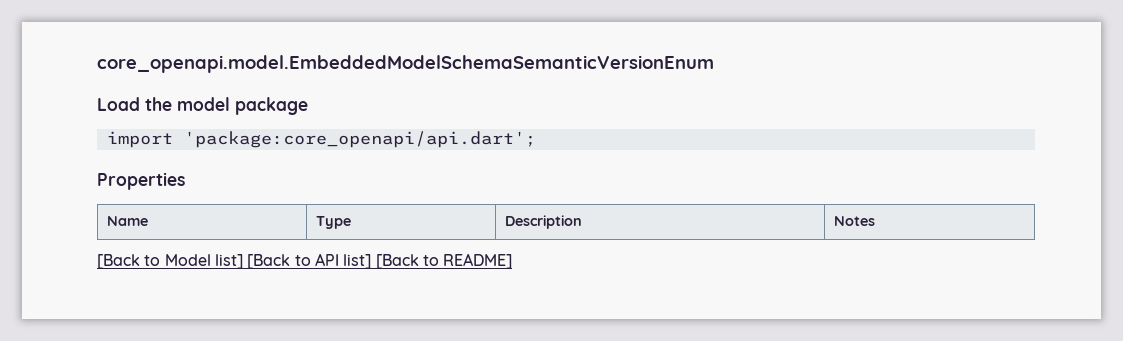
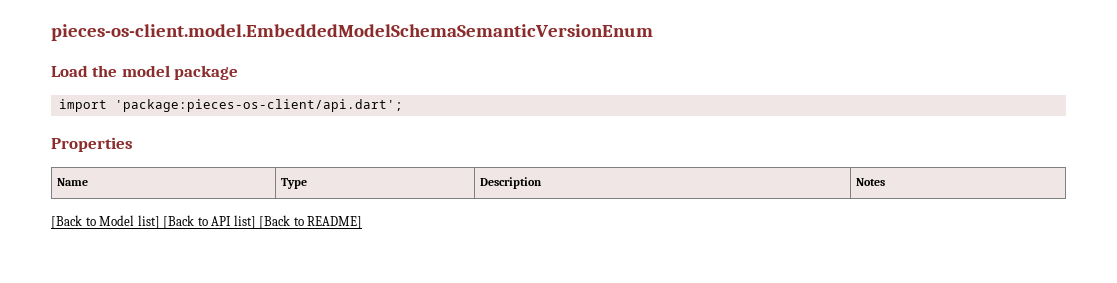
- core_openapi.model.EmbeddedModelSchemaSemanticVersionEnum
+ pieces-os-client.model.EmbeddedModelSchemaSemanticVersionEnum
- import 'package:core_openapi/api.dart';
+ import 'package:pieces-os-client/api.dart';

